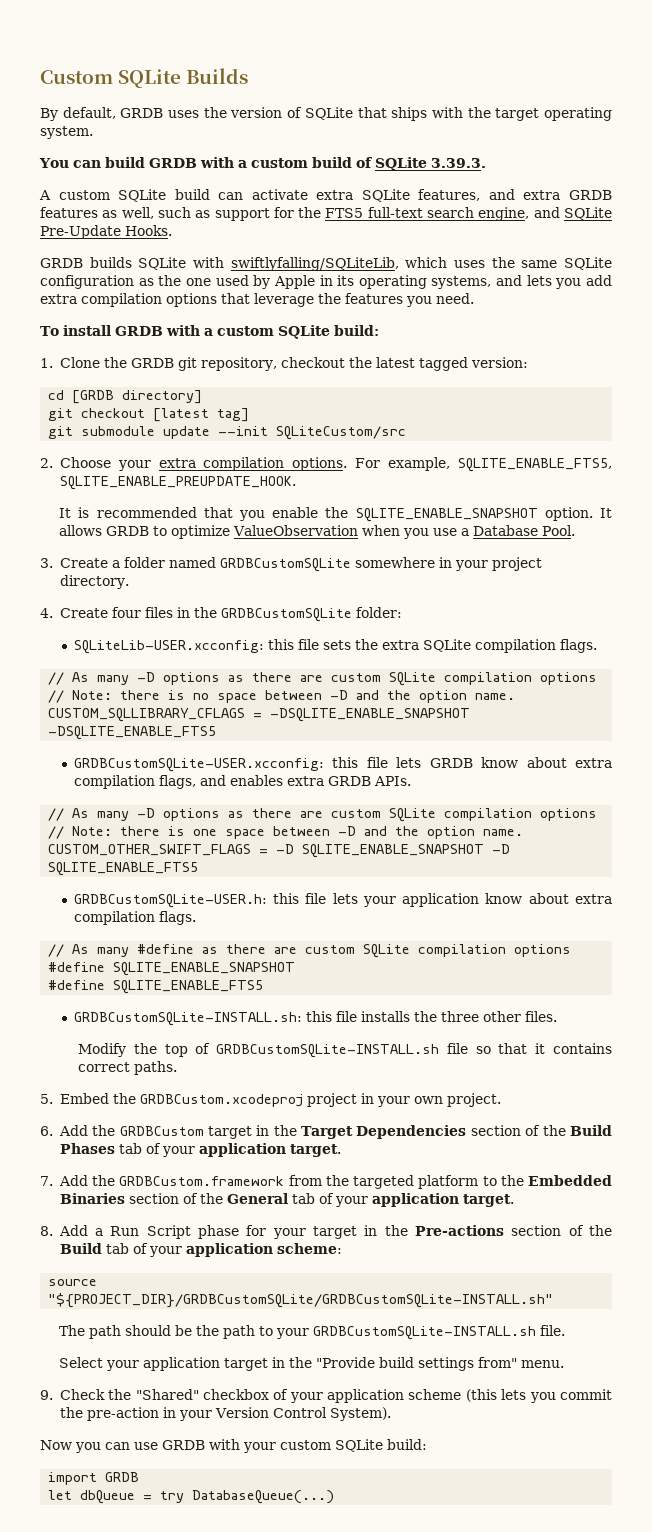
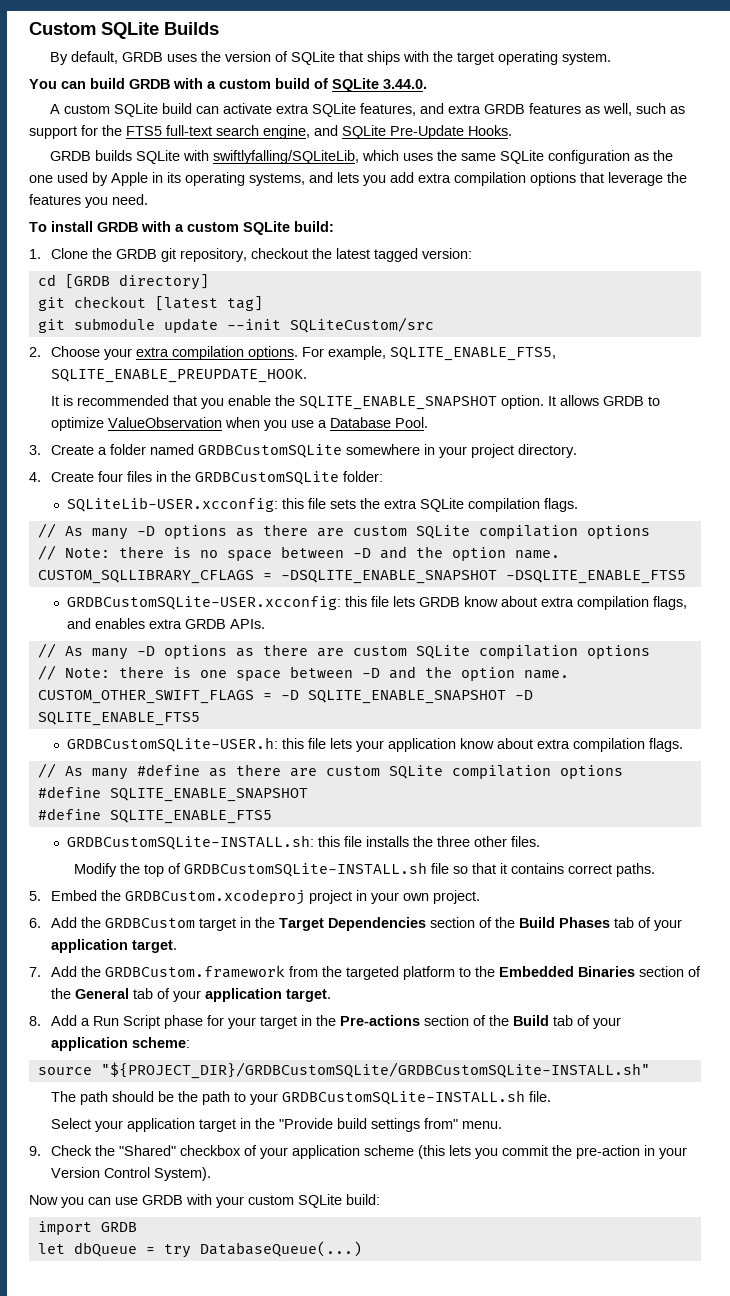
- You can build GRDB with a custom build of SQLite 3.39.3.
+ You can build GRDB with a custom build of SQLite 3.44.0.

